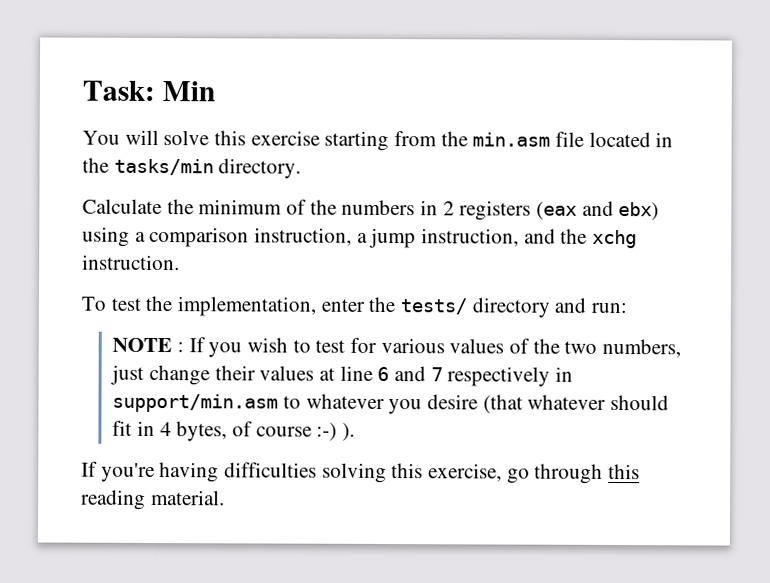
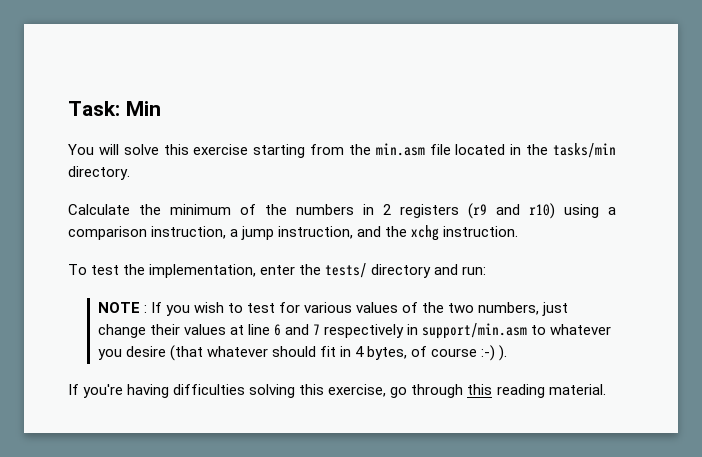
- Calculate the minimum of the numbers in 2 registers (eax and ebx) using a comparison instruction, a jump instruction, and the xchg instruction.
+ Calculate the minimum of the numbers in 2 registers (r9 and r10) using a comparison instruction, a jump instruction, and the xchg instruction.

